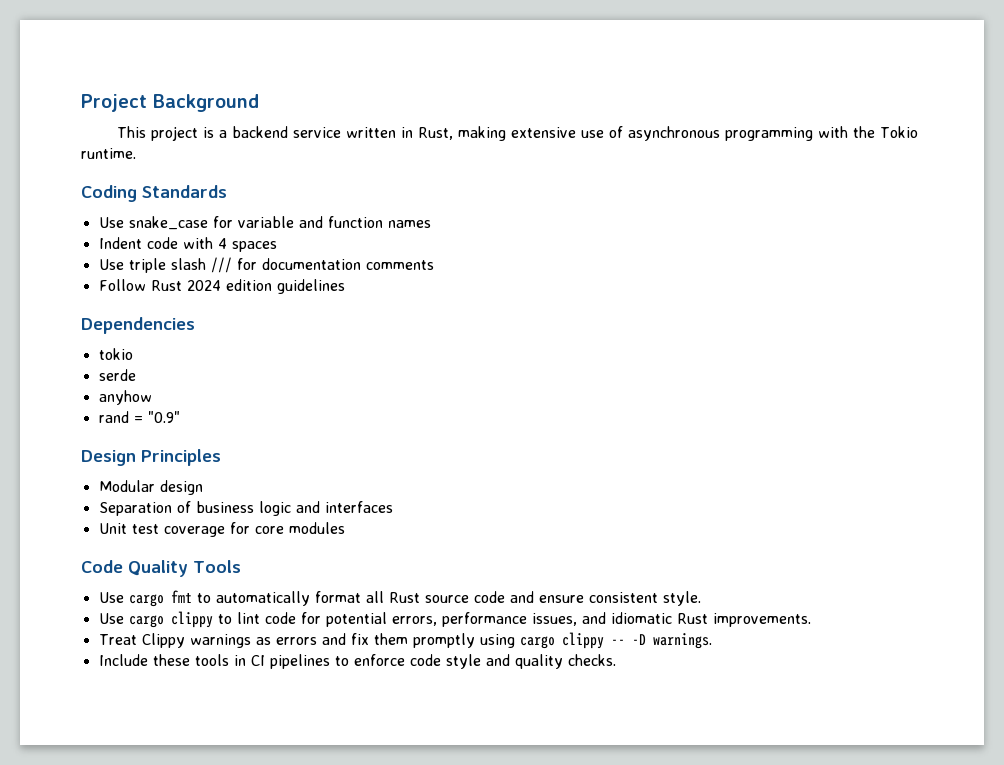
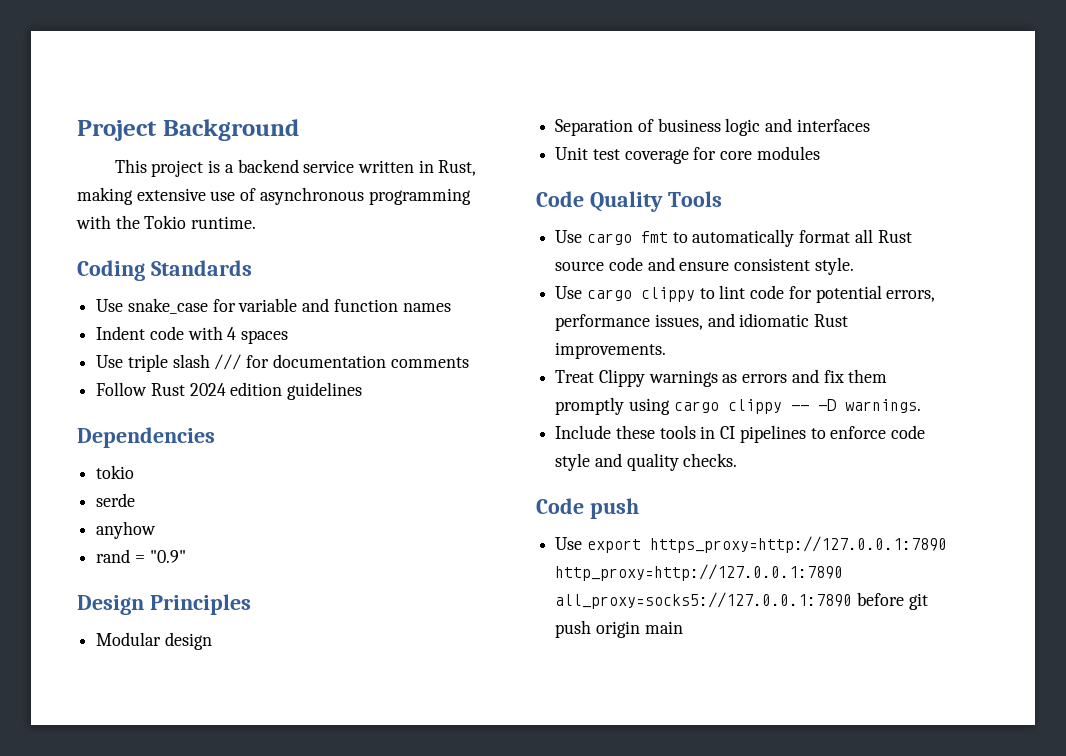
+ Code push
+ Use export https_proxy=http://127.0.0.1:7890 http_proxy=http://127.0.0.1:7890 all_proxy=socks5://127.0.0.1:7890 before git push origin main

